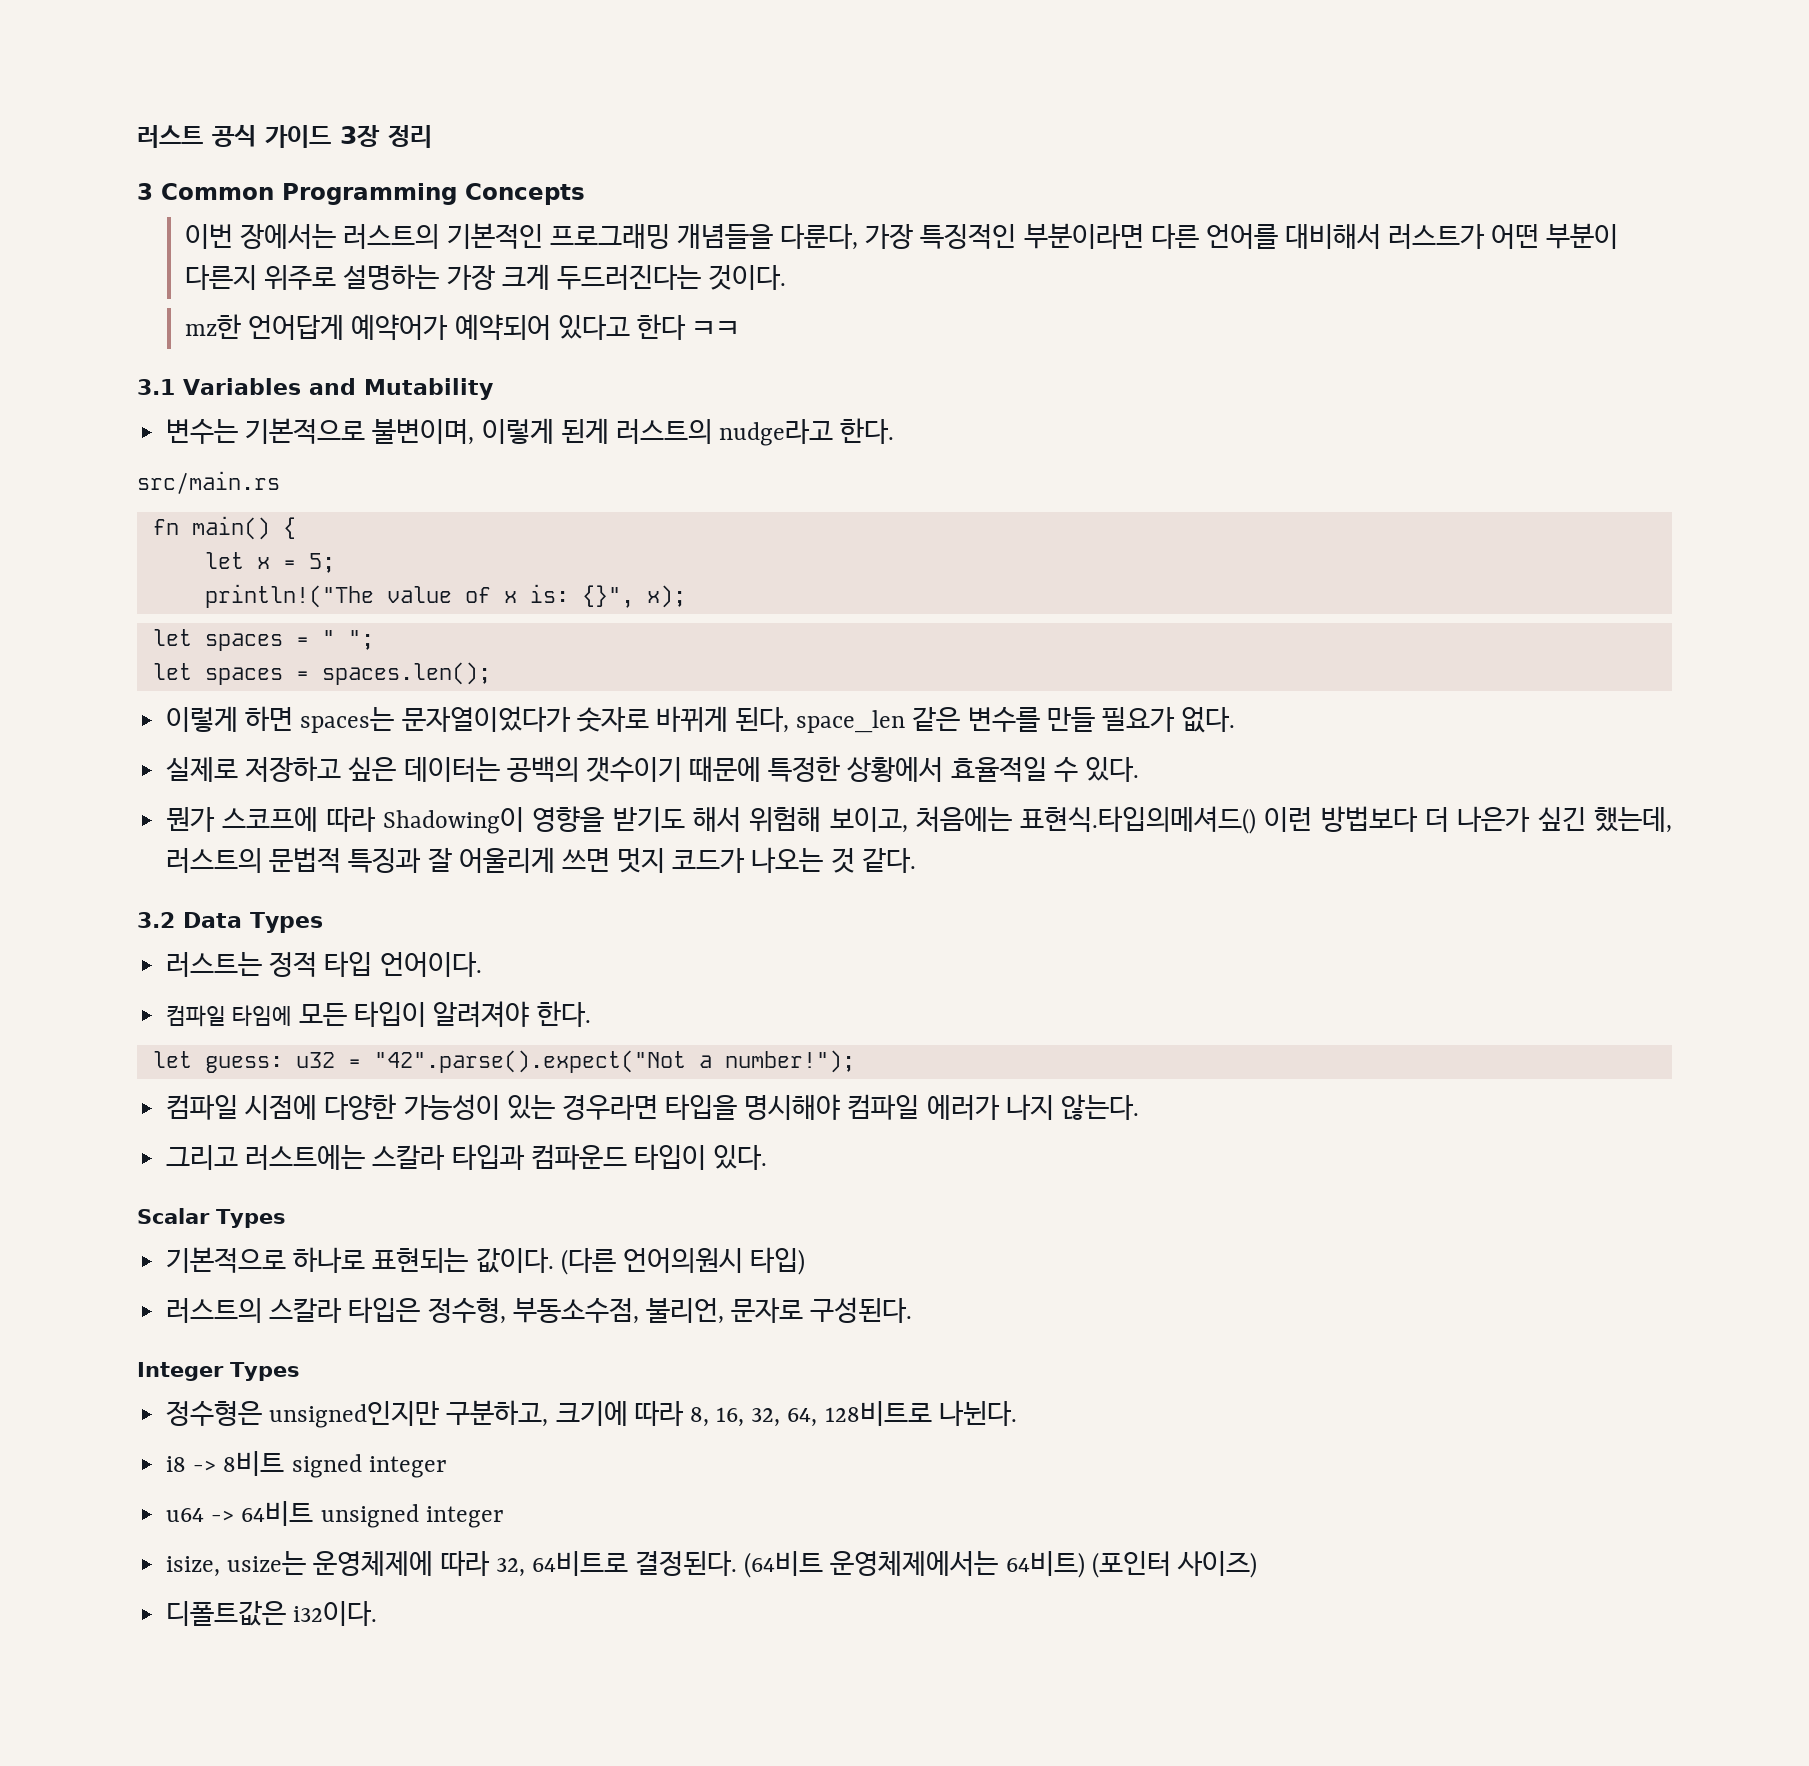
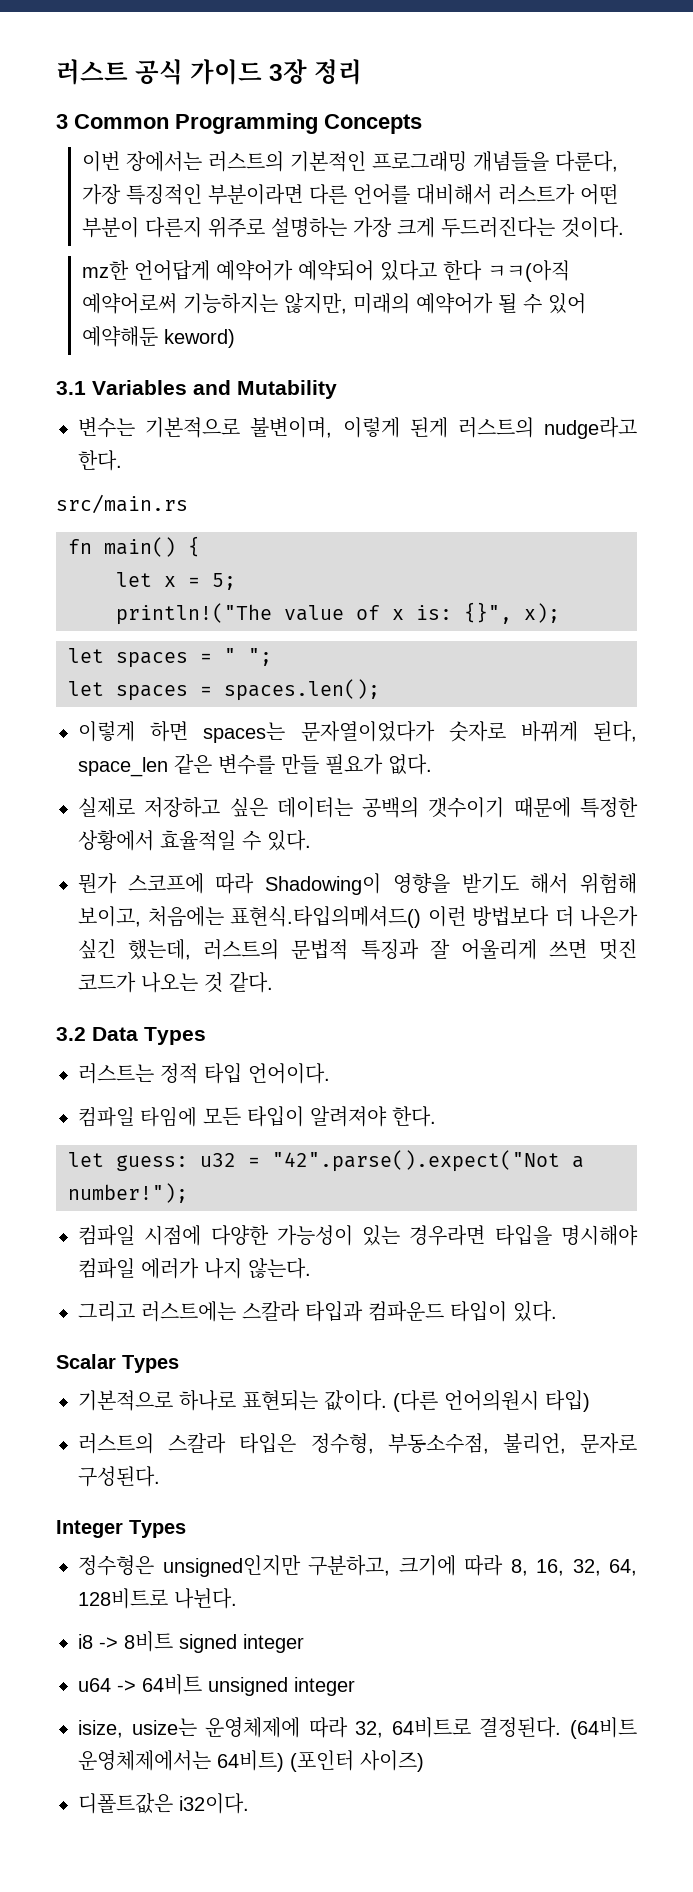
- mz한 언어답게 예약어가 예약되어 있다고 한다 ㅋㅋ
+ mz한 언어답게 예약어가 예약되어 있다고 한다 ㅋㅋ(아직 예약어로써 기능하지는 않지만, 미래의 예약어가 될 수 있어 예약해둔 keword)
- 뭔가 스코프에 따라 Shadowing이 영향을 받기도 해서 위험해 보이고, 처음에는 표현식.타입의메셔드() 이런 방법보다 더 나은가 싶긴 했는데, 러스트의 문법적 특징과 잘 어울리게 쓰면 멋지 코드가 나오는 것 같다.
+ 뭔가 스코프에 따라 Shadowing이 영향을 받기도 해서 위험해 보이고, 처음에는 표현식.타입의메셔드() 이런 방법보다 더 나은가 싶긴 했는데, 러스트의 문법적 특징과 잘 어울리게 쓰면 멋진 코드가 나오는 것 같다.

